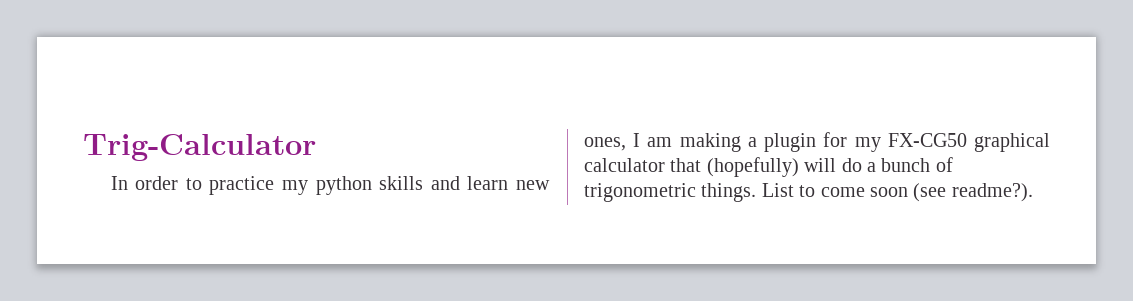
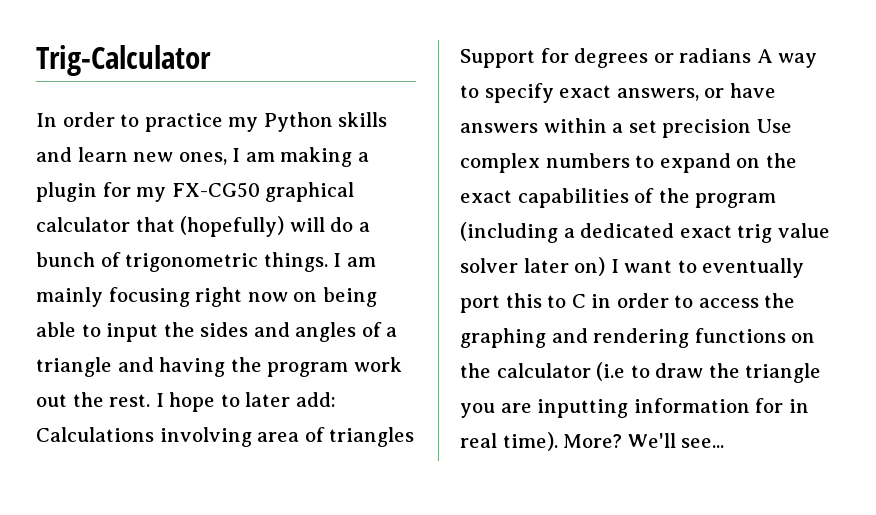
- In order to practice my python skills and learn new ones, I am making a plugin for my FX-CG50 graphical calculator that (hopefully) will do a bunch of trigonometric things.
+ In order to practice my Python skills and learn new ones, I am making a plugin for my FX-CG50 graphical calculator that (hopefully) will do a bunch of trigonometric things.
- List to come soon (see readme?).
+ I am mainly focusing right now on being able to input the sides and angles of a triangle and having the program work out the rest. I hope to later add: Calculations involving area of triangles Support for degrees or radians A way to specify exact answers, or have answers within a set precision Use complex numbers to expand on the exact capabilities of the program (including a dedicated exact trig value solver later on) I want to eventually port this to C in order to access the graphing and rendering functions on the calculator (i.e to draw the triangle you are inputting information for in real time). More? We'll see...

